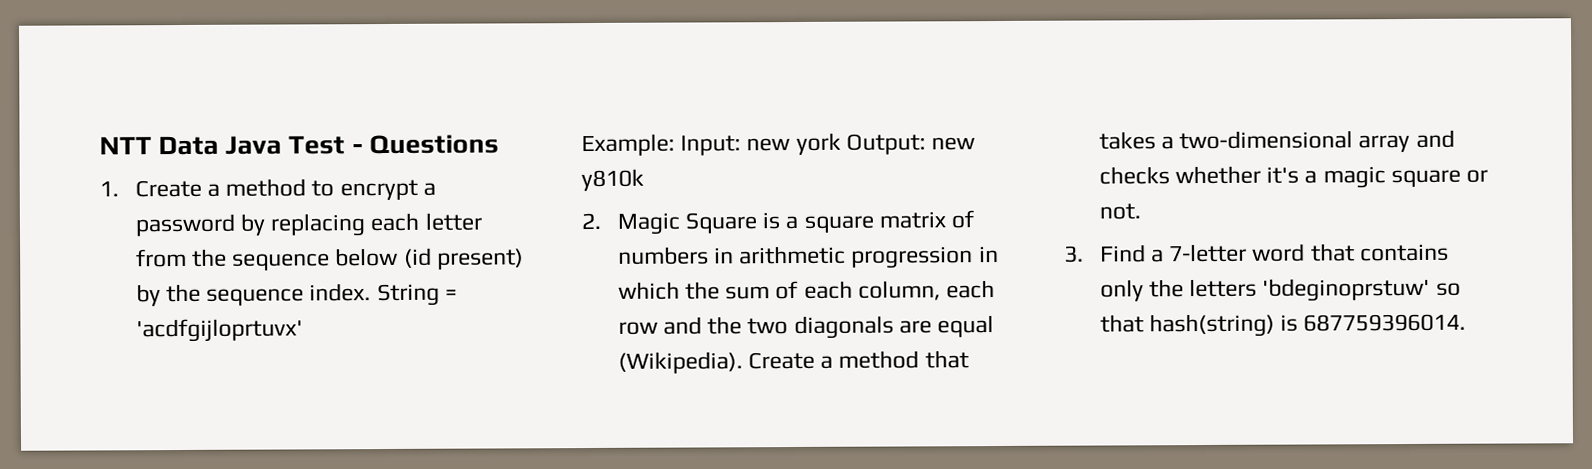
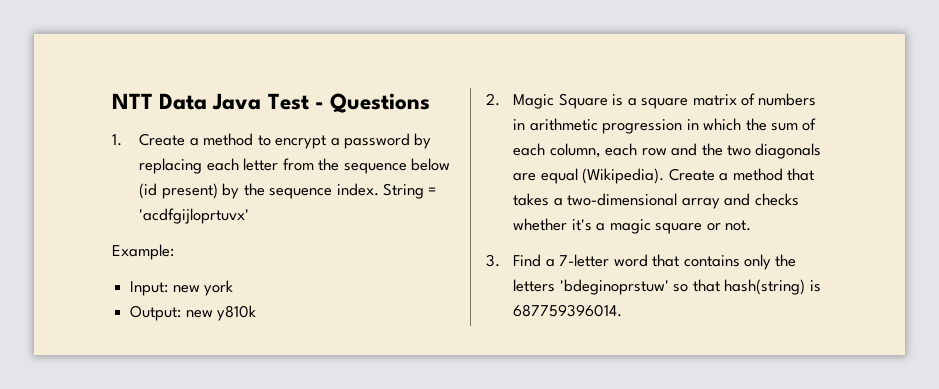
- Example: Input: new york Output: new y810k
+ Example:
+ Input: new york
+ Output: new y810k

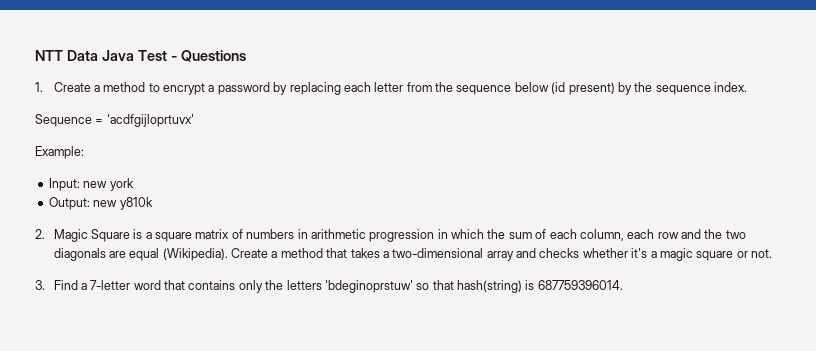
- 1. Create a method to encrypt a password by replacing each letter from the sequence below (id present) by the sequence index. String = 'acdfgijloprtuvx'
+ 1. Create a method to encrypt a password by replacing each letter from the sequence below (id present) by the sequence index.
+ Sequence = 'acdfgijloprtuvx'

